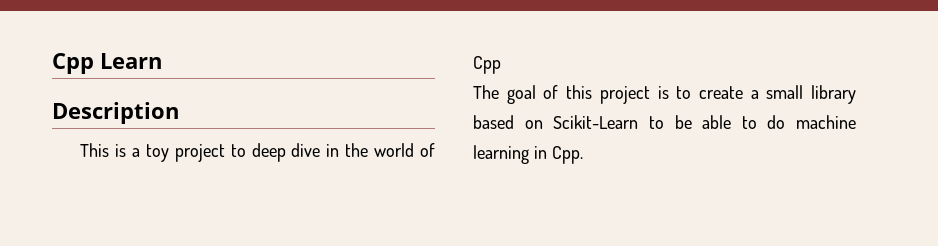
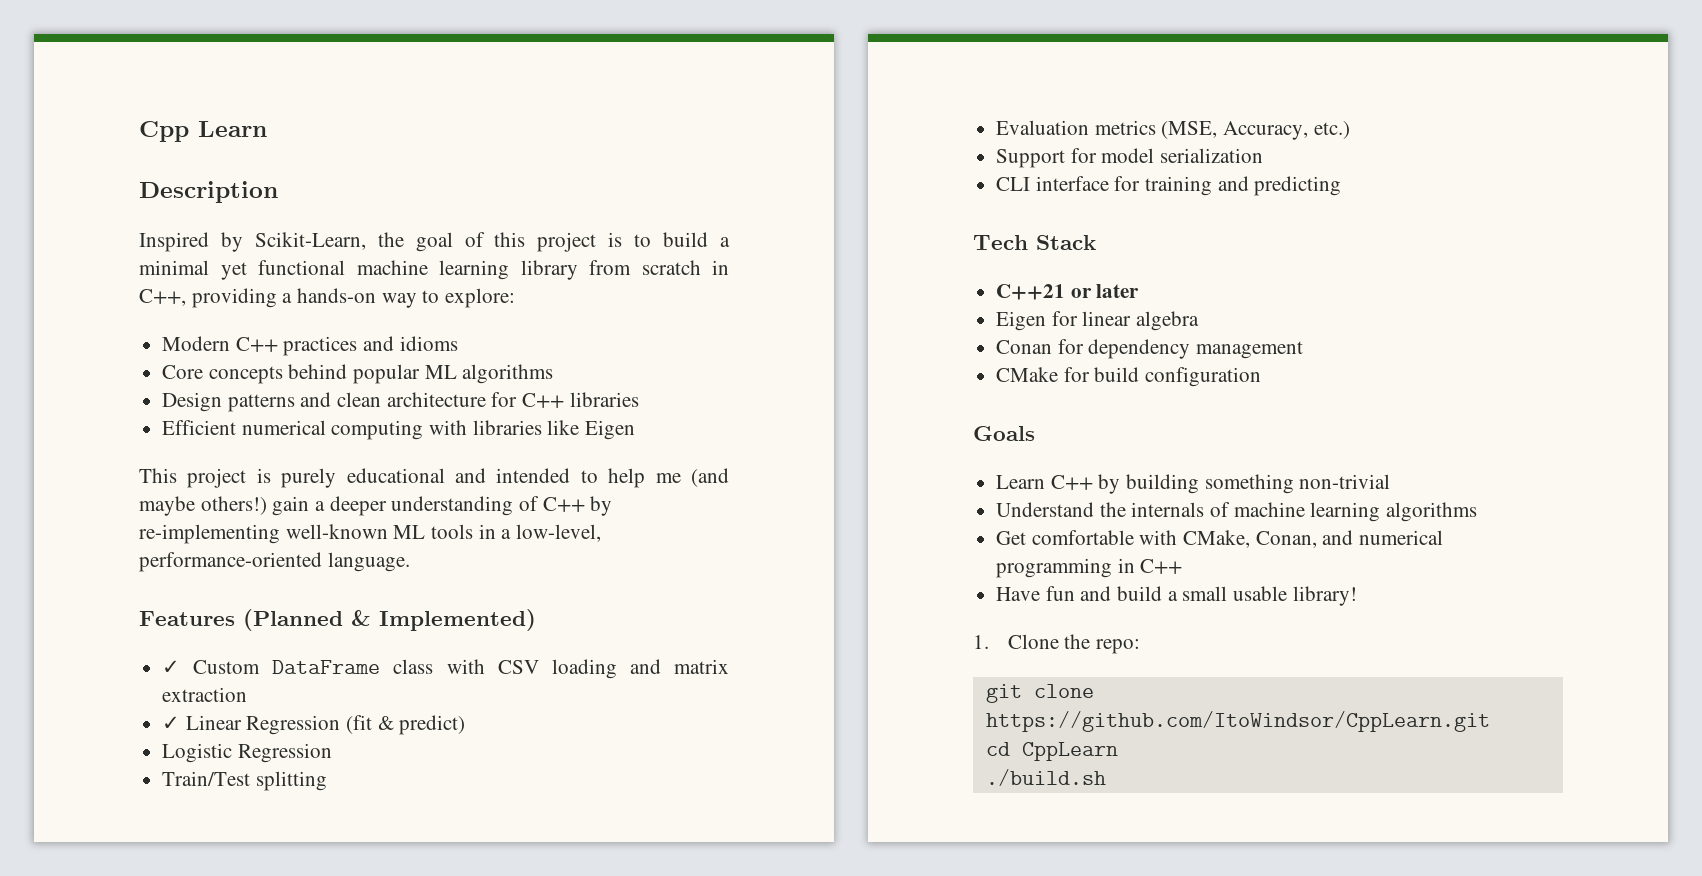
- This is a toy project to deep dive in the world of Cpp
- The goal of this project is to create a small library based on Scikit-Learn to be able to do machine learning in Cpp.
+ Inspired by Scikit-Learn, the goal of this project is to build a minimal yet functional machine learning library from scratch in C++, providing a hands-on way to explore:
+ Modern C++ practices and idioms
+ Core concepts behind popular ML algorithms
+ Design patterns and clean architecture for C++ libraries
+ Efficient numerical computing with libraries like Eigen
+ This project is purely educational and intended to help me (and maybe others!) gain a deeper understanding of C++ by re-implementing well-known ML tools in a low-level, performance-oriented language.
+ Features (Planned & Implemented)
+ ✓ Custom DataFrame class with CSV loading and matrix extraction
+ ✓ Linear Regression (fit & predict)
+ Logistic Regression
+ Train/Test splitting
+ Evaluation metrics (MSE, Accuracy, etc.)
+ Support for model serialization
+ CLI interface for training and predicting
+ Tech Stack
+ C++21 or later
+ Eigen for linear algebra
+ Conan for dependency management
+ CMake for build configuration
+ Goals
+ Learn C++ by building something non-trivial
+ Understand the internals of machine learning algorithms
+ Get comfortable with CMake, Conan, and numerical programming in C++
+ Have fun and build a small usable library!
+ 1. Clone the repo:
+ git clone https://github.com/ItoWindsor/CppLearn.git
+ cd CppLearn
+ ./build.sh

